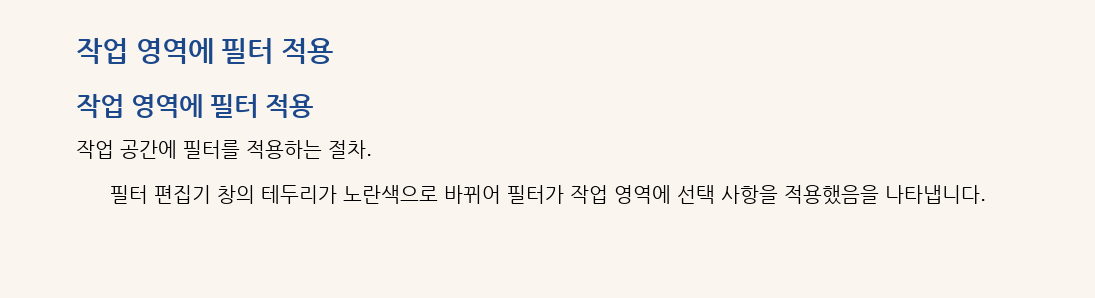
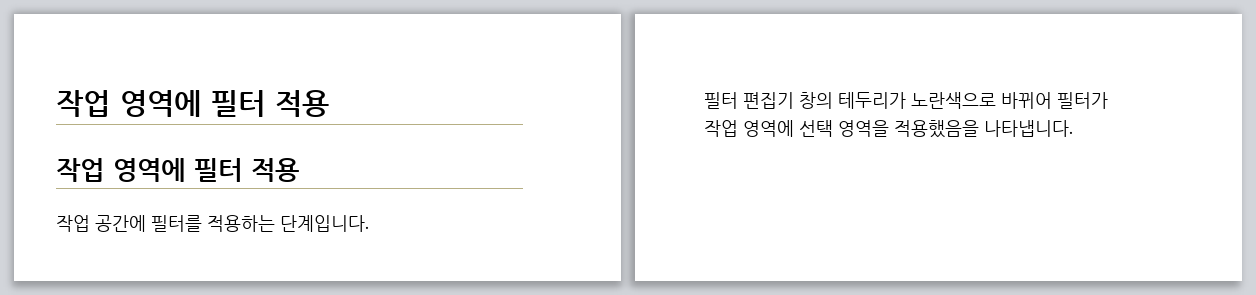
- 작업 공간에 필터를 적용하는 절차.
+ 작업 공간에 필터를 적용하는 단계입니다.
- 필터 편집기 창의 테두리가 노란색으로 바뀌어 필터가 작업 영역에 선택 사항을 적용했음을 나타냅니다.
+ 필터 편집기 창의 테두리가 노란색으로 바뀌어 필터가 작업 영역에 선택 영역을 적용했음을 나타냅니다.

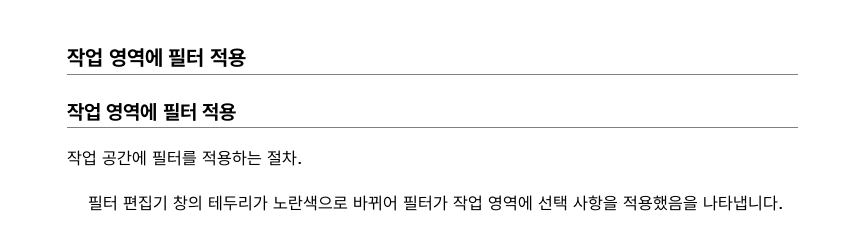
- 작업 공간에 필터를 적용하는 단계입니다.
+ 작업 공간에 필터를 적용하는 절차.
- 필터 편집기 창의 테두리가 노란색으로 바뀌어 필터가 작업 영역에 선택 영역을 적용했음을 나타냅니다.
+ 필터 편집기 창의 테두리가 노란색으로 바뀌어 필터가 작업 영역에 선택 사항을 적용했음을 나타냅니다.

